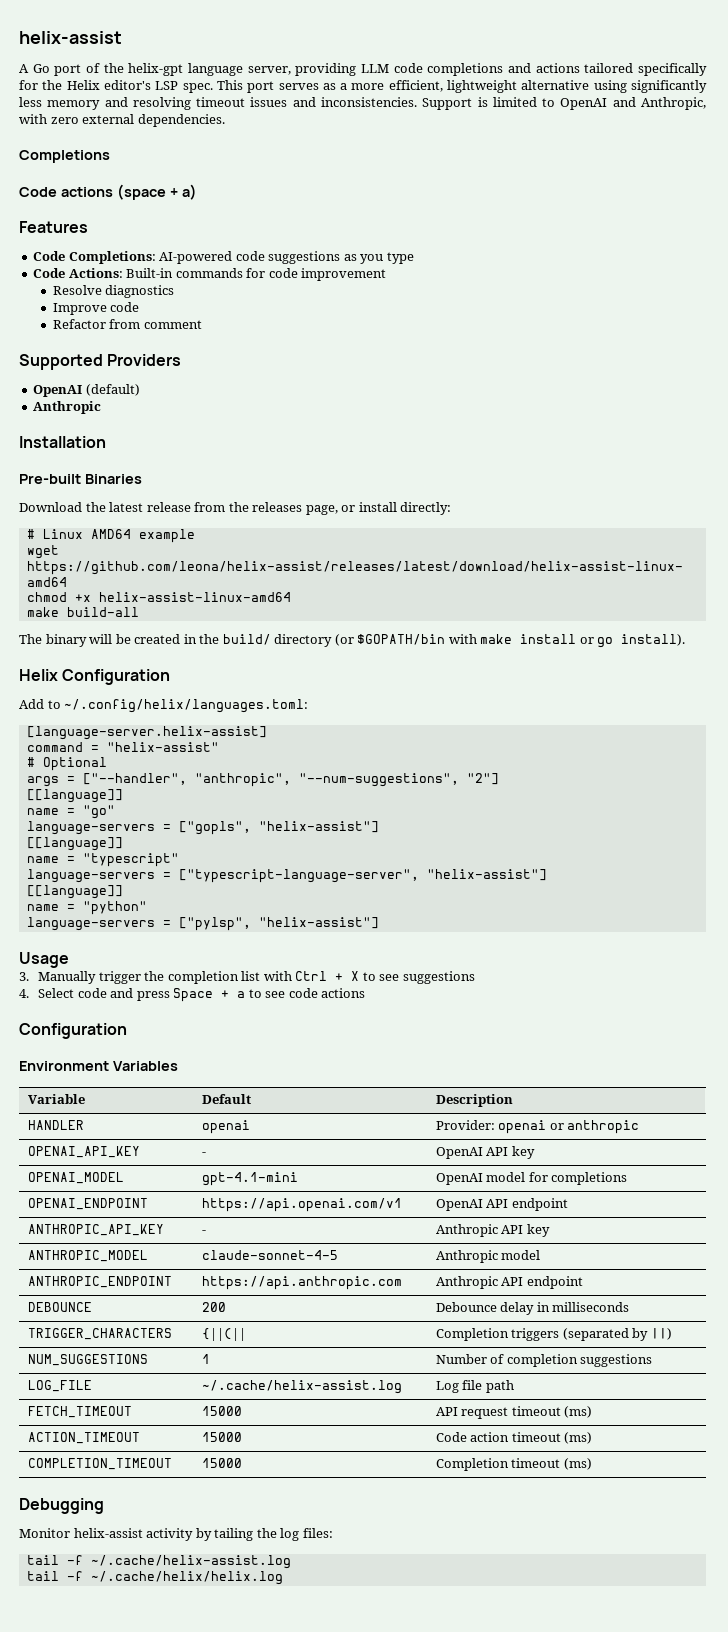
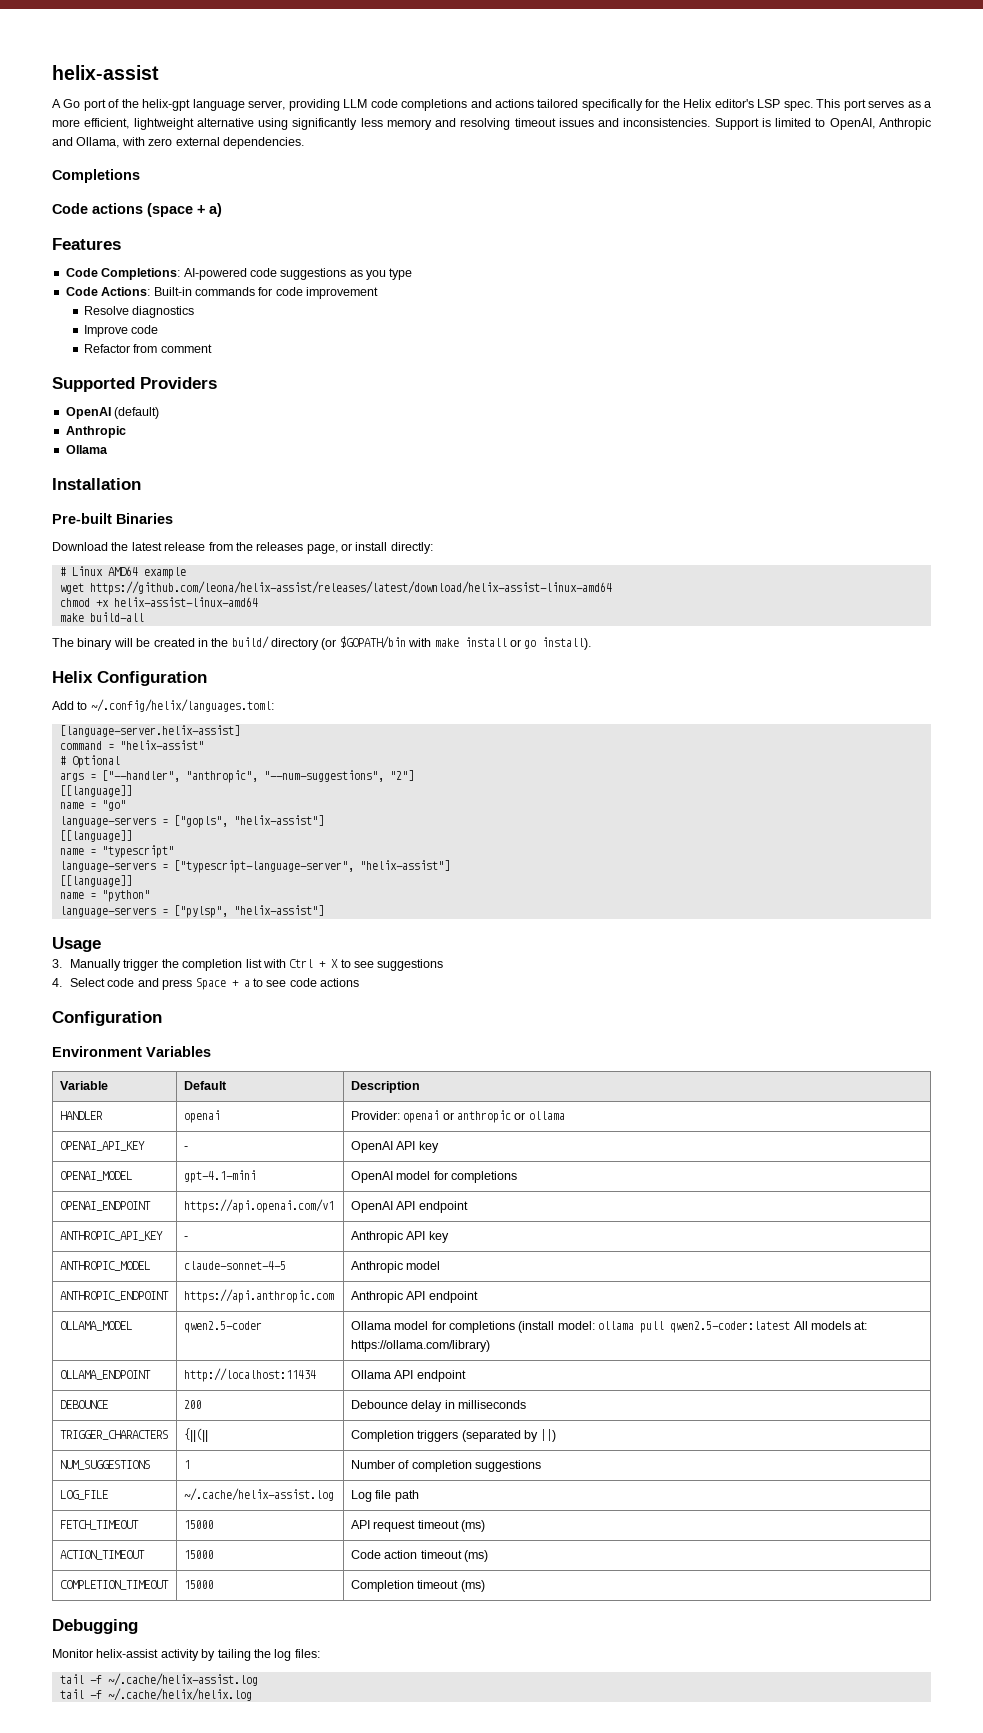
- Support is limited to OpenAI and Anthropic, with zero external dependencies.
+ Support is limited to OpenAI, Anthropic and Ollama, with zero external dependencies.
  OpenAI (default)
  Anthropic
+ Ollama
- HANDLER | openai | Provider: openai or anthropic
+ HANDLER | openai | Provider: openai or anthropic or ollama
+ OLLAMA_MODEL | qwen2.5-coder | Ollama model for completions (install model: ollama pull qwen2.5-coder:latest All models at: https://ollama.com/library)
+ OLLAMA_ENDPOINT | http://localhost:11434 | Ollama API endpoint

